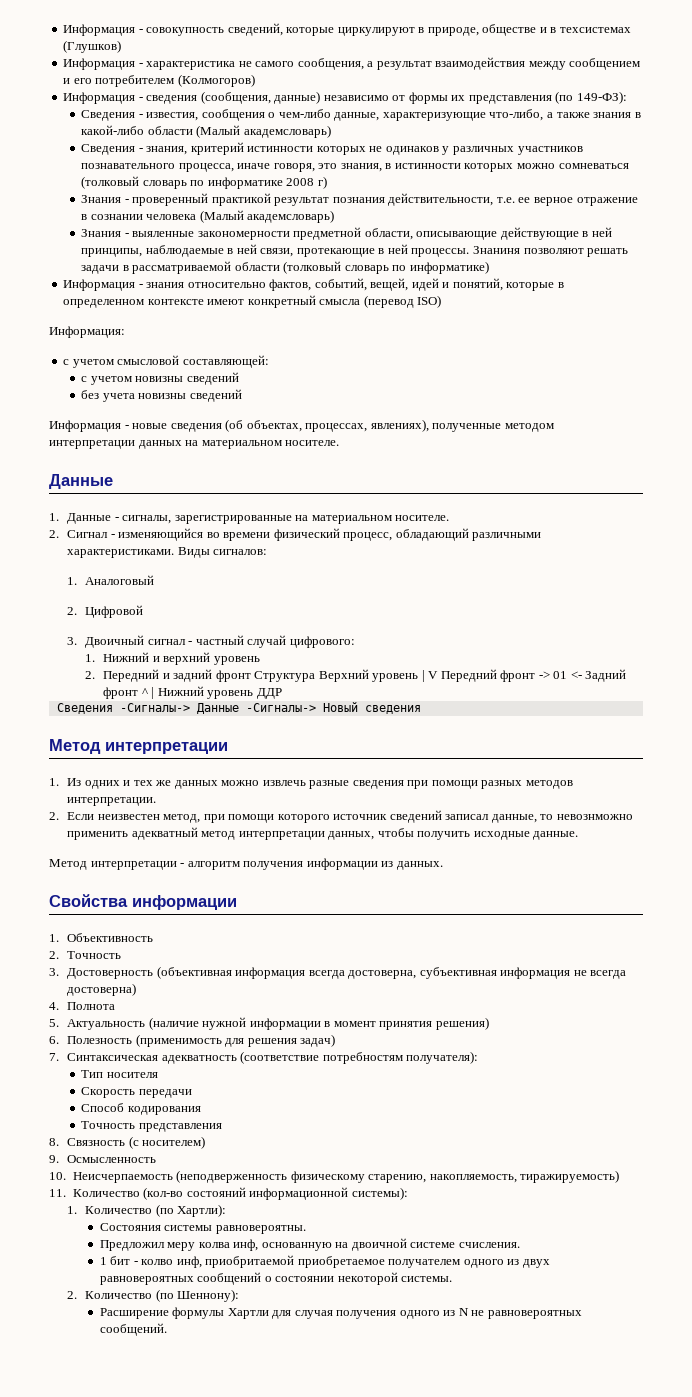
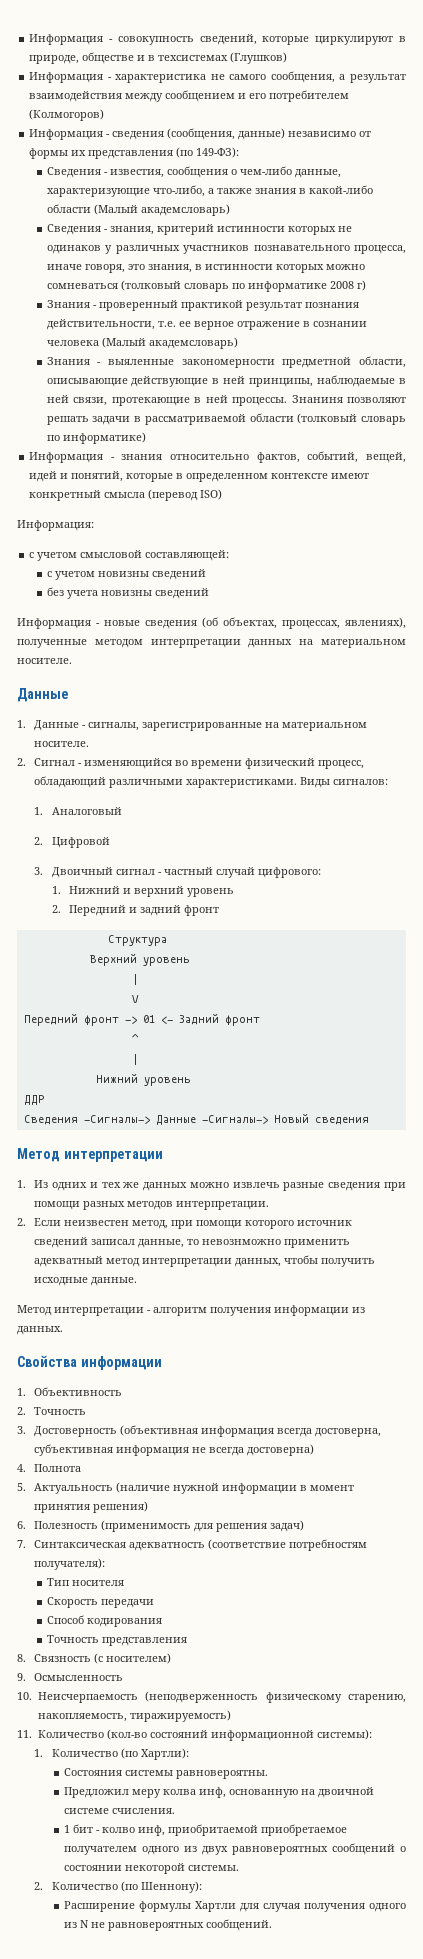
- 2. Передний и задний фронт Структура Верхний уровень | V Передний фронт -> 01 <- Задний фронт ^ | Нижний уровень ДДР
+ 2. Передний и задний фронт
+ Структура
+ Верхний уровень
+ |
+ V
+ Передний фронт -> 01 <- Задний фронт
+ ^
+ |
+ Нижний уровень
+ ДДР

